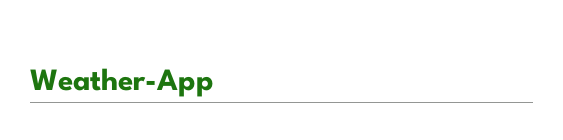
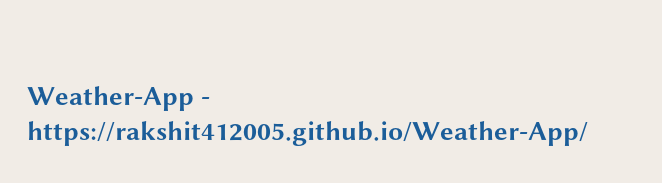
- Weather-App
+ Weather-App - https://rakshit412005.github.io/Weather-App/

